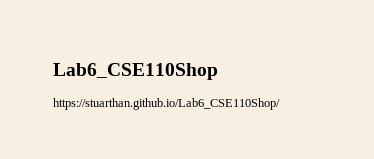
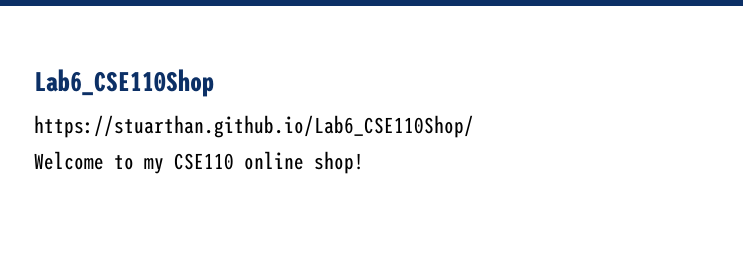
+ Welcome to my CSE110 online shop!

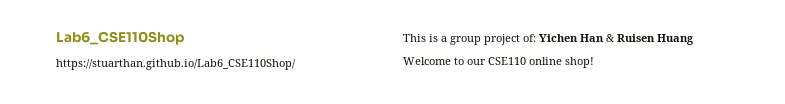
+ This is a group project of: Yichen Han & Ruisen Huang
- Welcome to my CSE110 online shop!
+ Welcome to our CSE110 online shop!

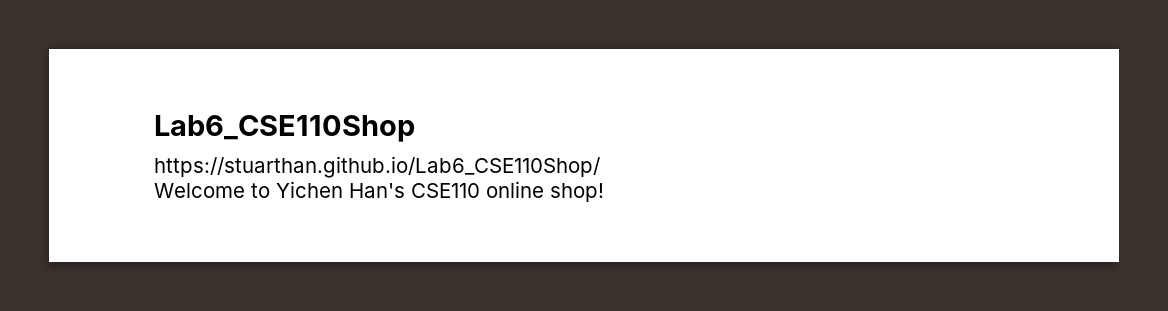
- This is a group project of: Yichen Han & Ruisen Huang
- Welcome to our CSE110 online shop!
+ Welcome to Yichen Han's CSE110 online shop!

